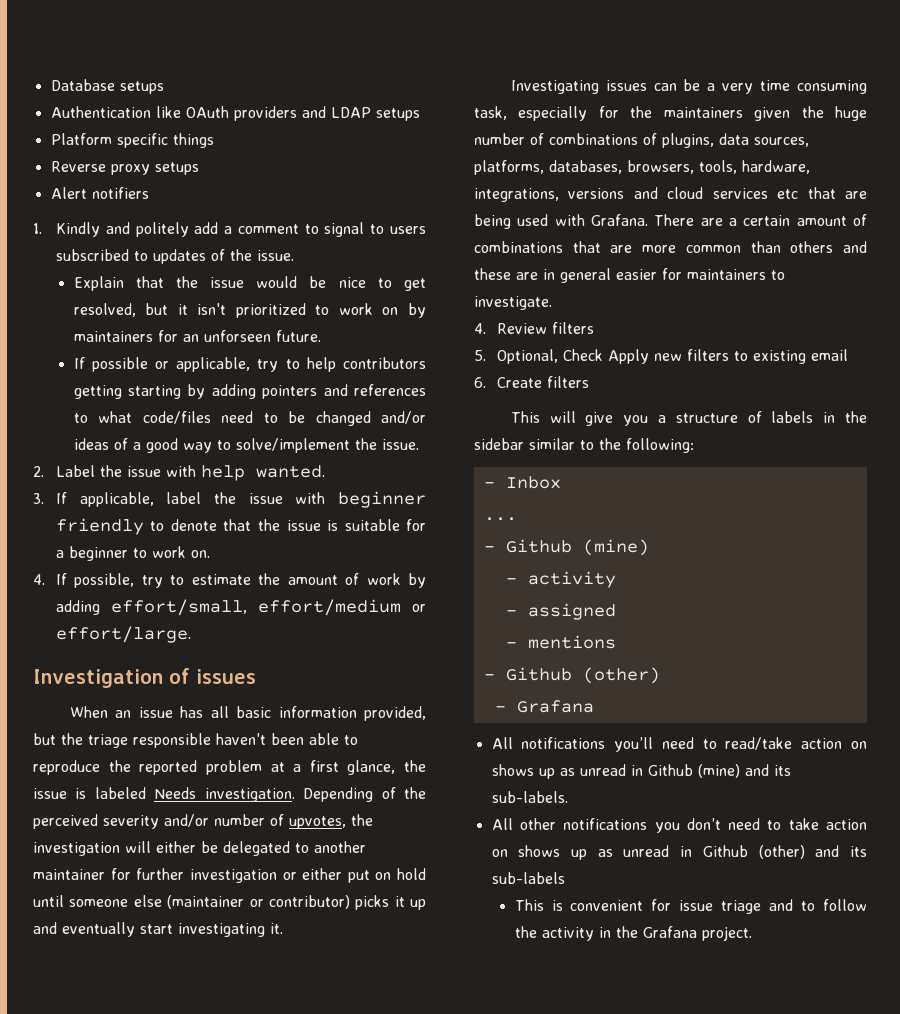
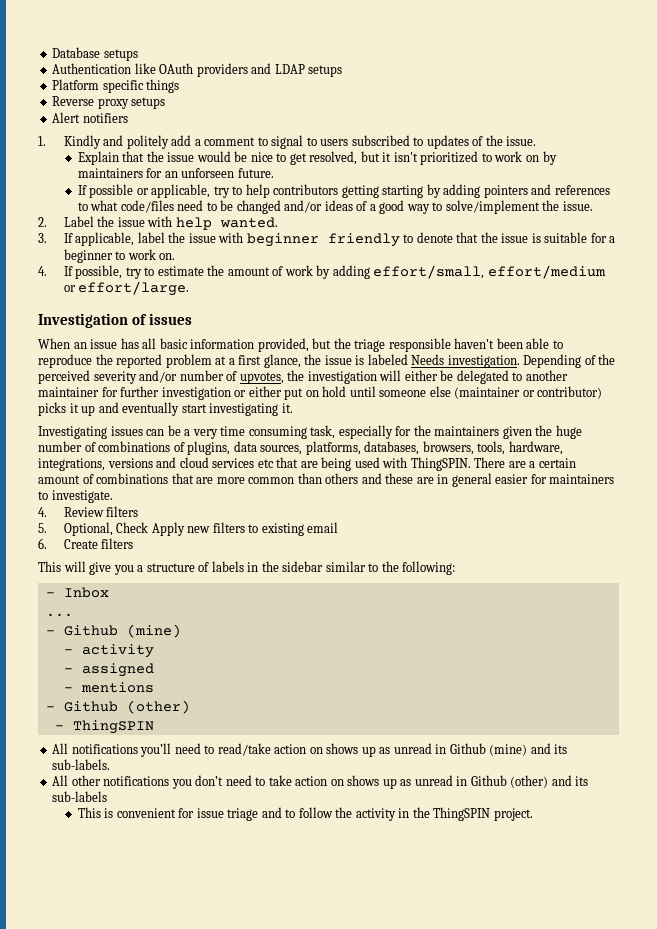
- Investigating issues can be a very time consuming task, especially for the maintainers given the huge number of combinations of plugins, data sources, platforms, databases, browsers, tools, hardware, integrations, versions and cloud services etc that are being used with Grafana.
+ Investigating issues can be a very time consuming task, especially for the maintainers given the huge number of combinations of plugins, data sources, platforms, databases, browsers, tools, hardware, integrations, versions and cloud services etc that are being used with ThingSPIN.
- - Grafana
+ - ThingSPIN
- This is convenient for issue triage and to follow the activity in the Grafana project.
+ This is convenient for issue triage and to follow the activity in the ThingSPIN project.

